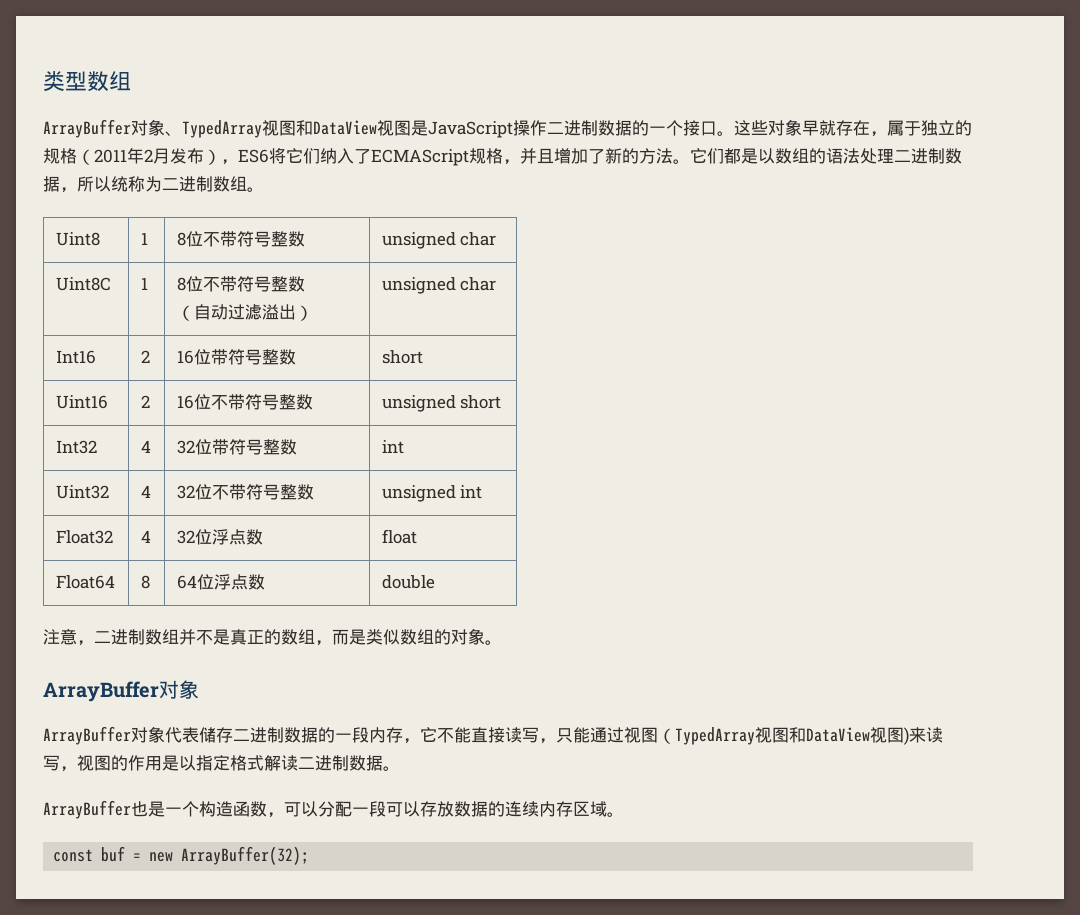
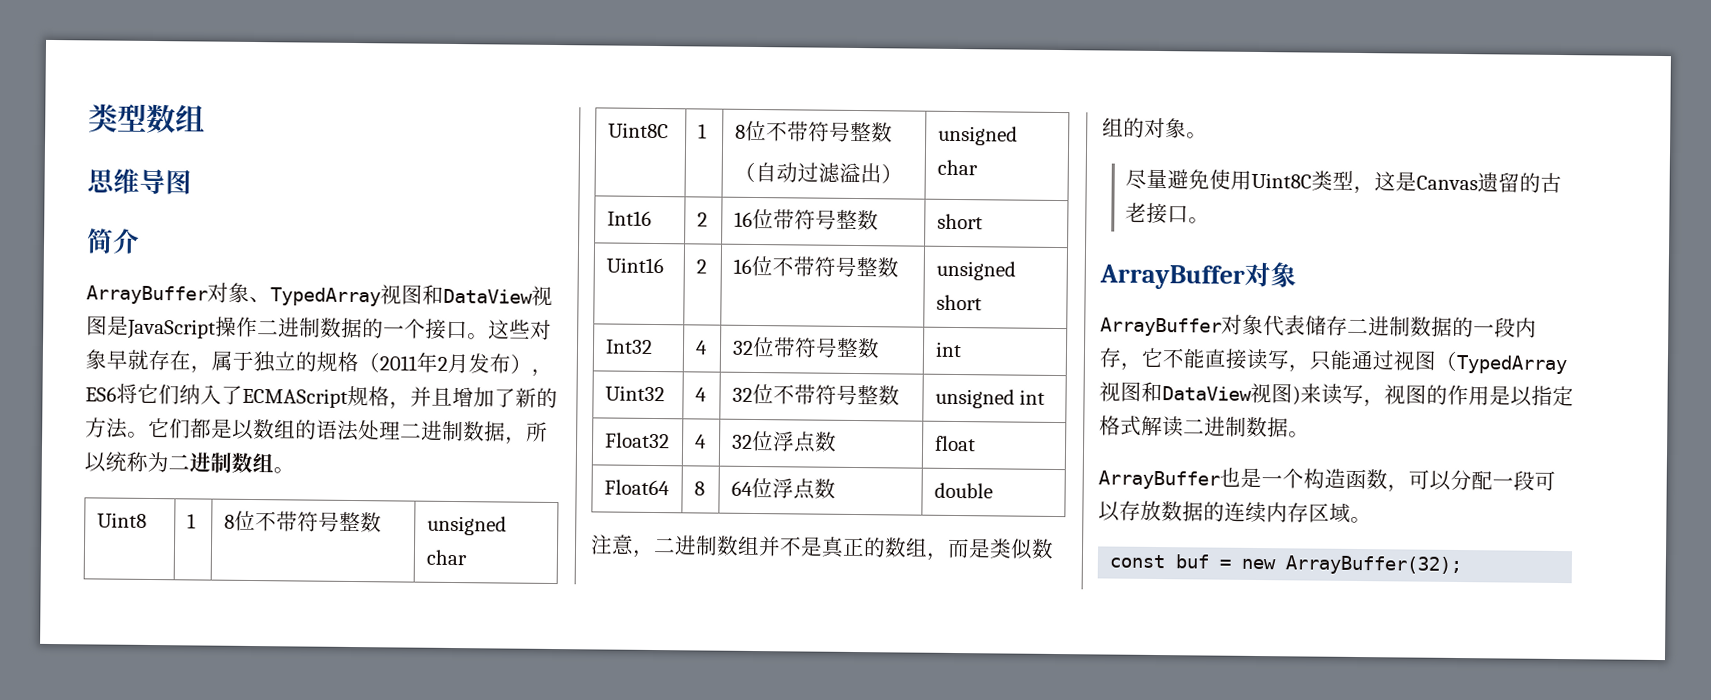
+ 思维导图
+ 简介
+ 尽量避免使用Uint8C类型，这是Canvas遗留的古老接口。

